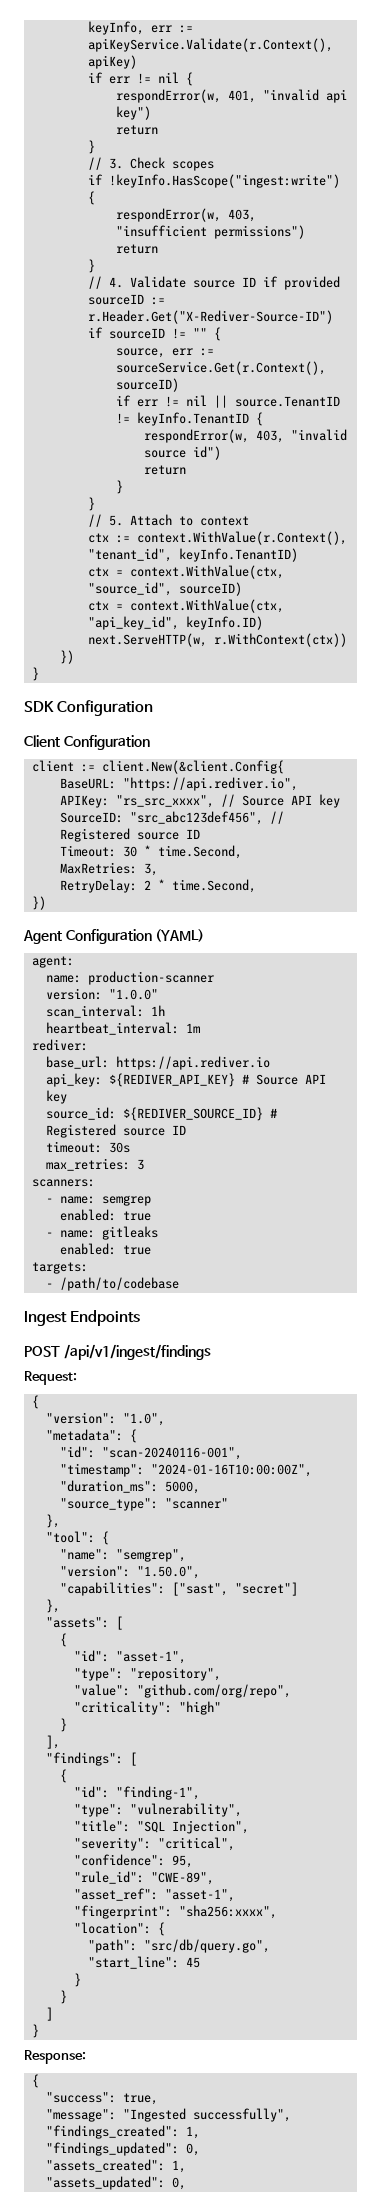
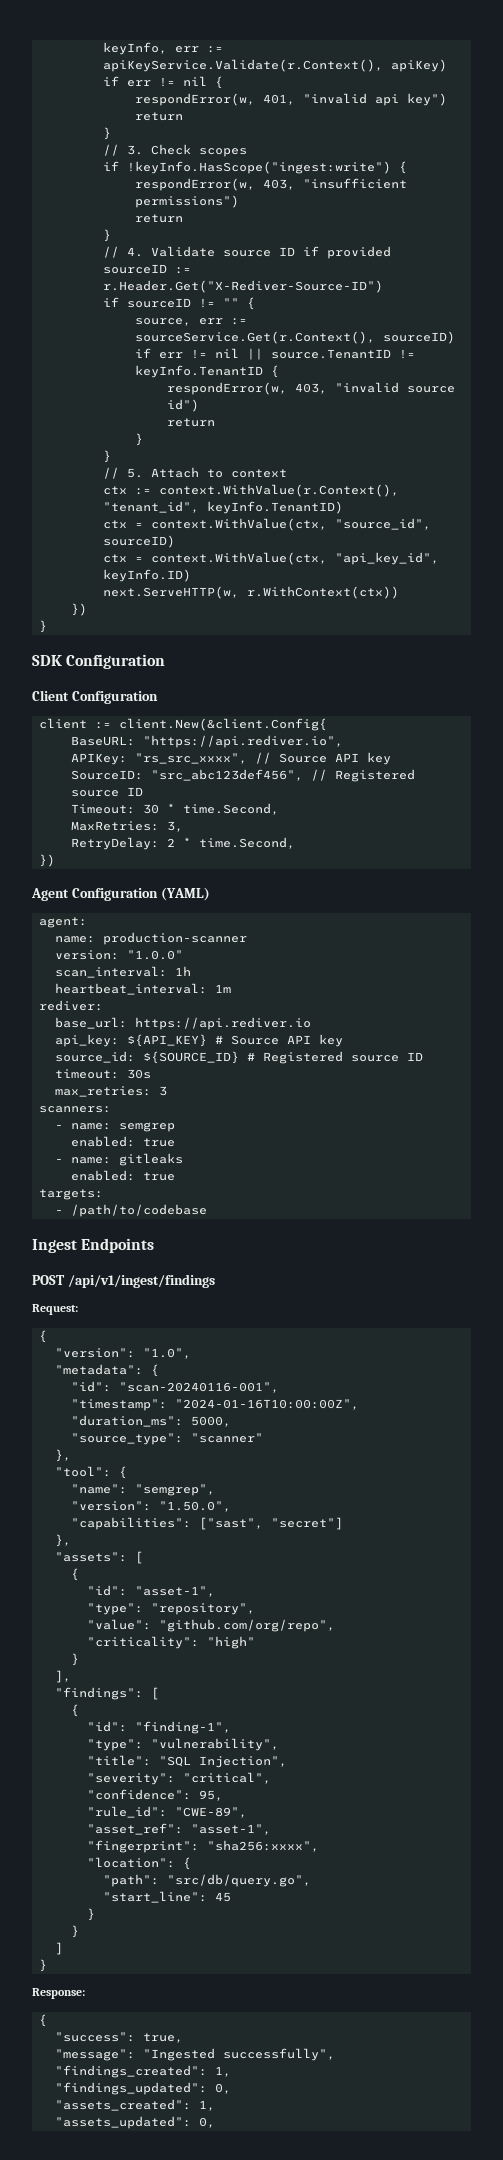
- api_key: ${REDIVER_API_KEY} # Source API key
+ api_key: ${API_KEY} # Source API key
- source_id: ${REDIVER_SOURCE_ID} # Registered source ID
+ source_id: ${SOURCE_ID} # Registered source ID

